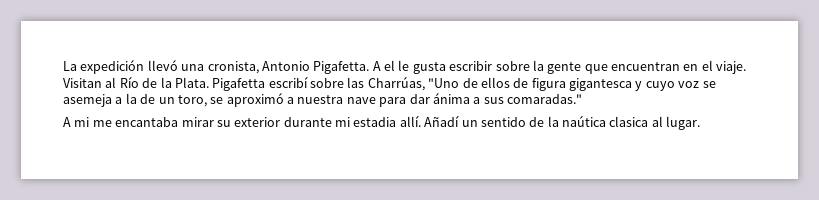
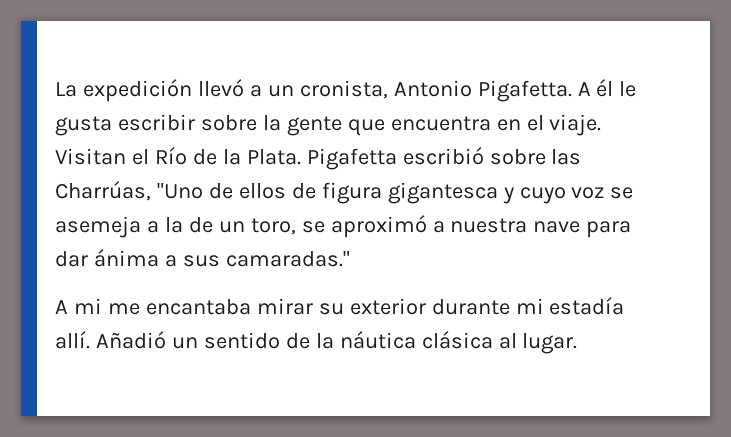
- La expedición llevó una cronista, Antonio Pigafetta.
+ La expedición llevó a un cronista, Antonio Pigafetta.
- A el le gusta escribir sobre la gente que encuentran en el viaje.
+ A él le gusta escribir sobre la gente que encuentra en el viaje.
- Visitan al Río de la Plata.
+ Visitan el Río de la Plata.
- Pigafetta escribí sobre las Charrúas, "Uno de ellos de figura gigantesca y cuyo voz se asemeja a la de un toro, se aproximó a nuestra nave para dar ánima a sus comaradas."
+ Pigafetta escribió sobre las Charrúas, "Uno de ellos de figura gigantesca y cuyo voz se asemeja a la de un toro, se aproximó a nuestra nave para dar ánima a sus camaradas."
- A mi me encantaba mirar su exterior durante mi estadia allí. Añadí un sentido de la naútica clasica al lugar.
+ A mi me encantaba mirar su exterior durante mi estadía allí. Añadió un sentido de la náutica clásica al lugar.

